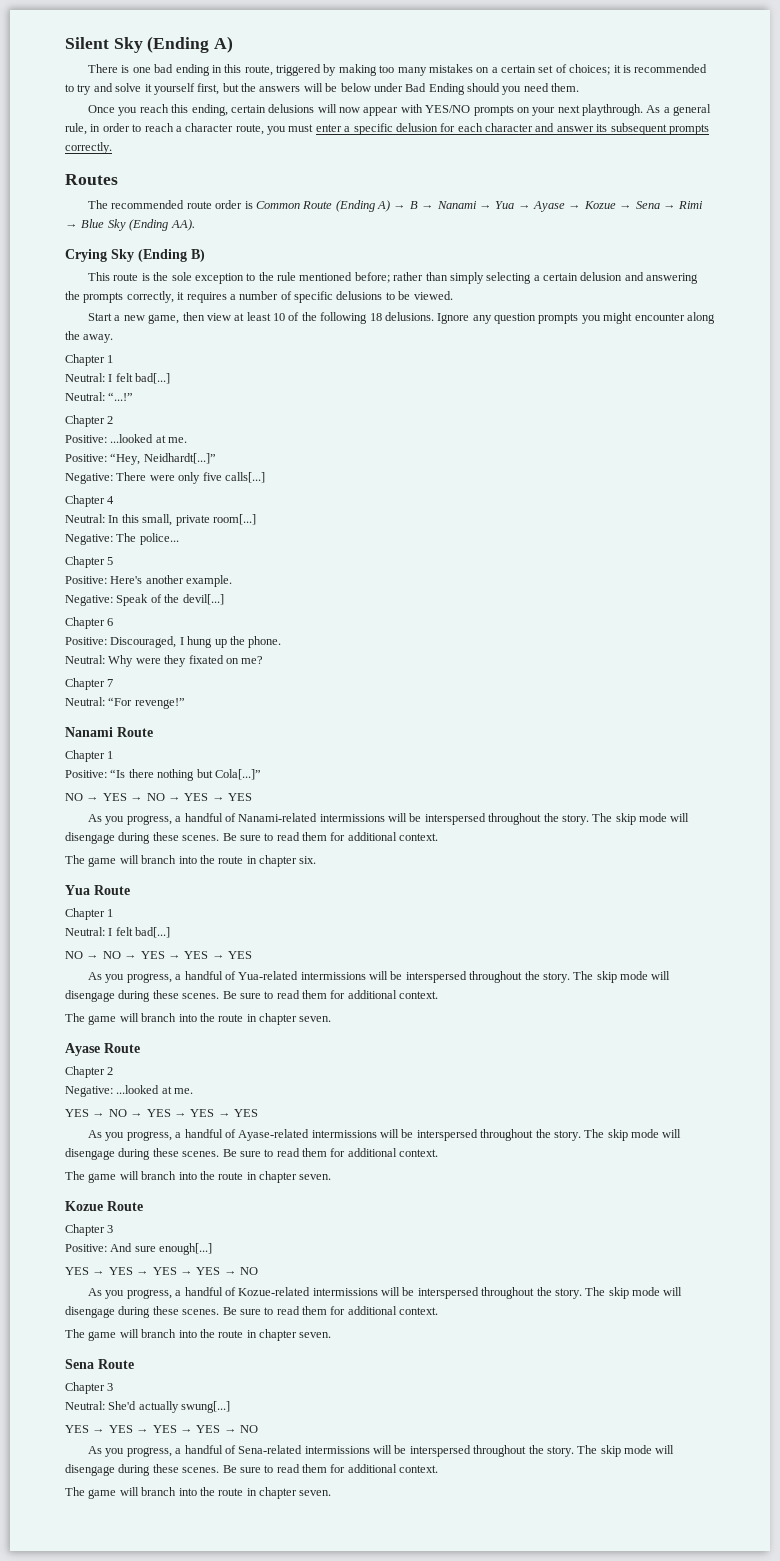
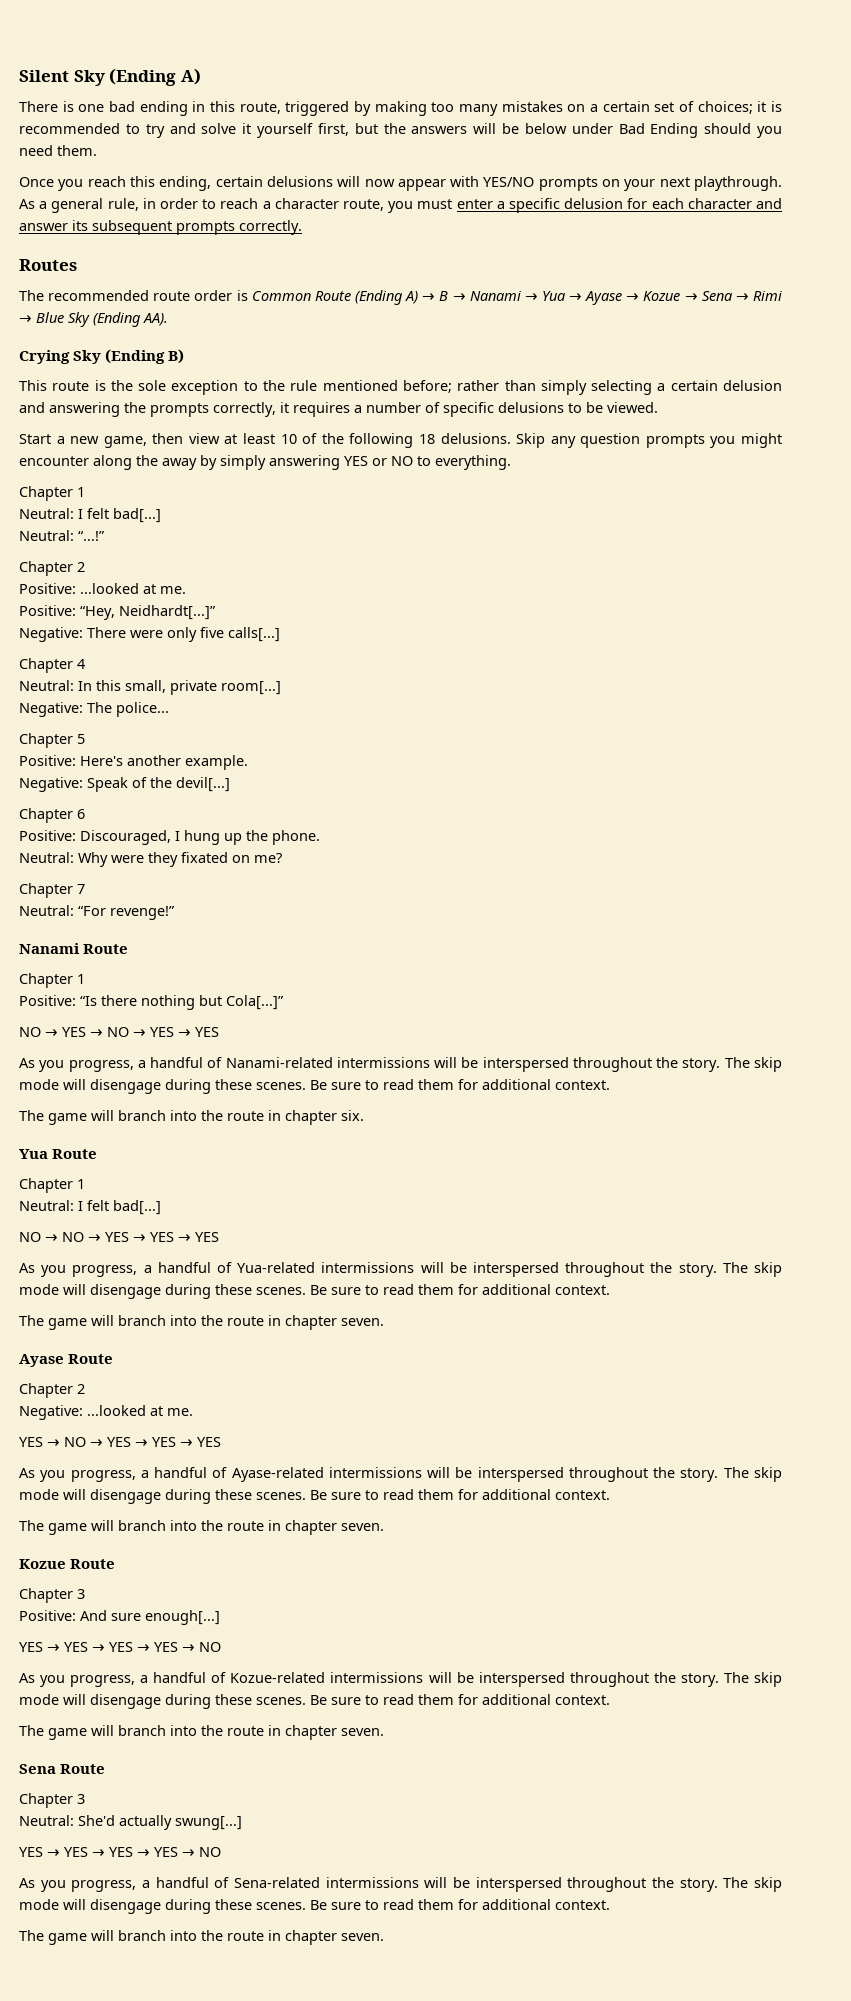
- Ignore any question prompts you might encounter along the away.
+ Skip any question prompts you might encounter along the away by simply answering YES or NO to everything.

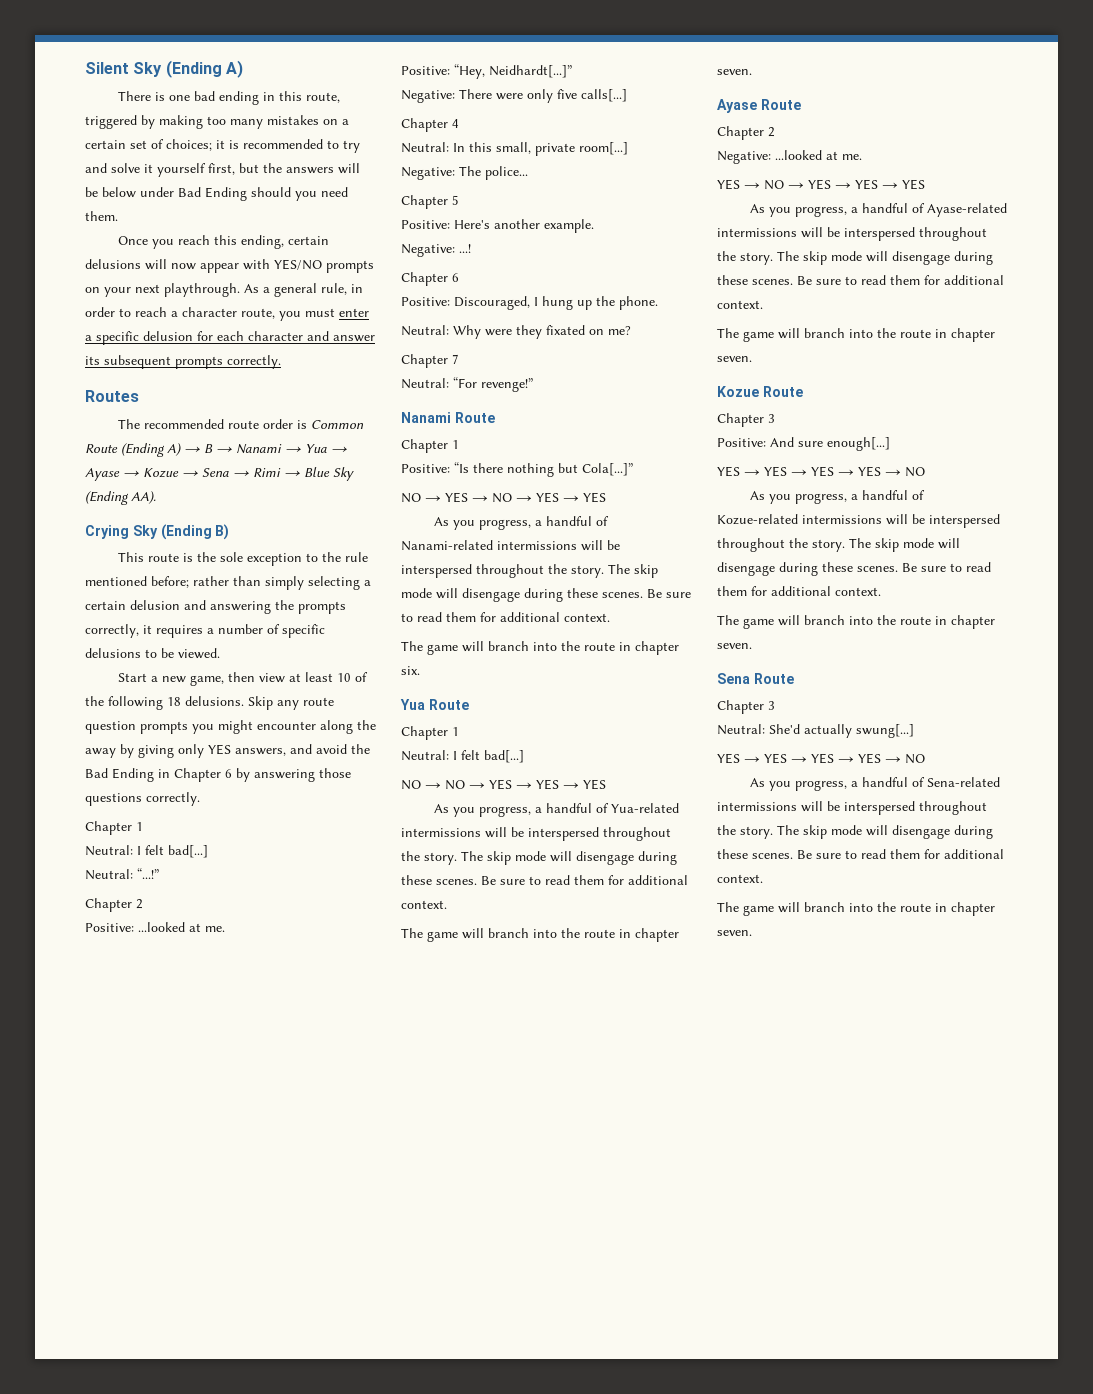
- Skip any question prompts you might encounter along the away by simply answering YES or NO to everything.
+ Skip any route question prompts you might encounter along the away by giving only YES answers, and avoid the Bad Ending in Chapter 6 by answering those questions correctly.
- Negative: Speak of the devil[...]
+ Negative: ...!

